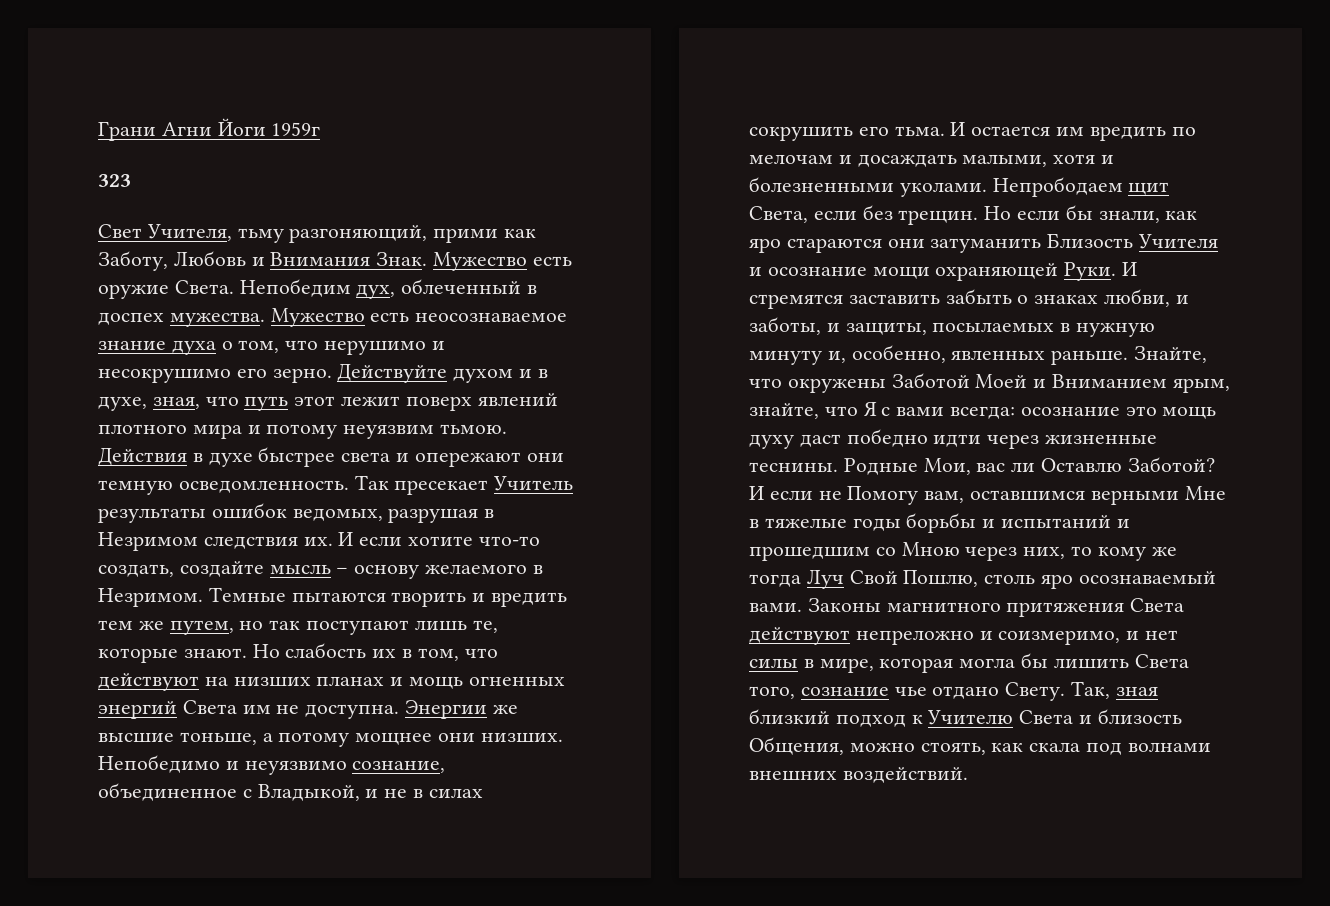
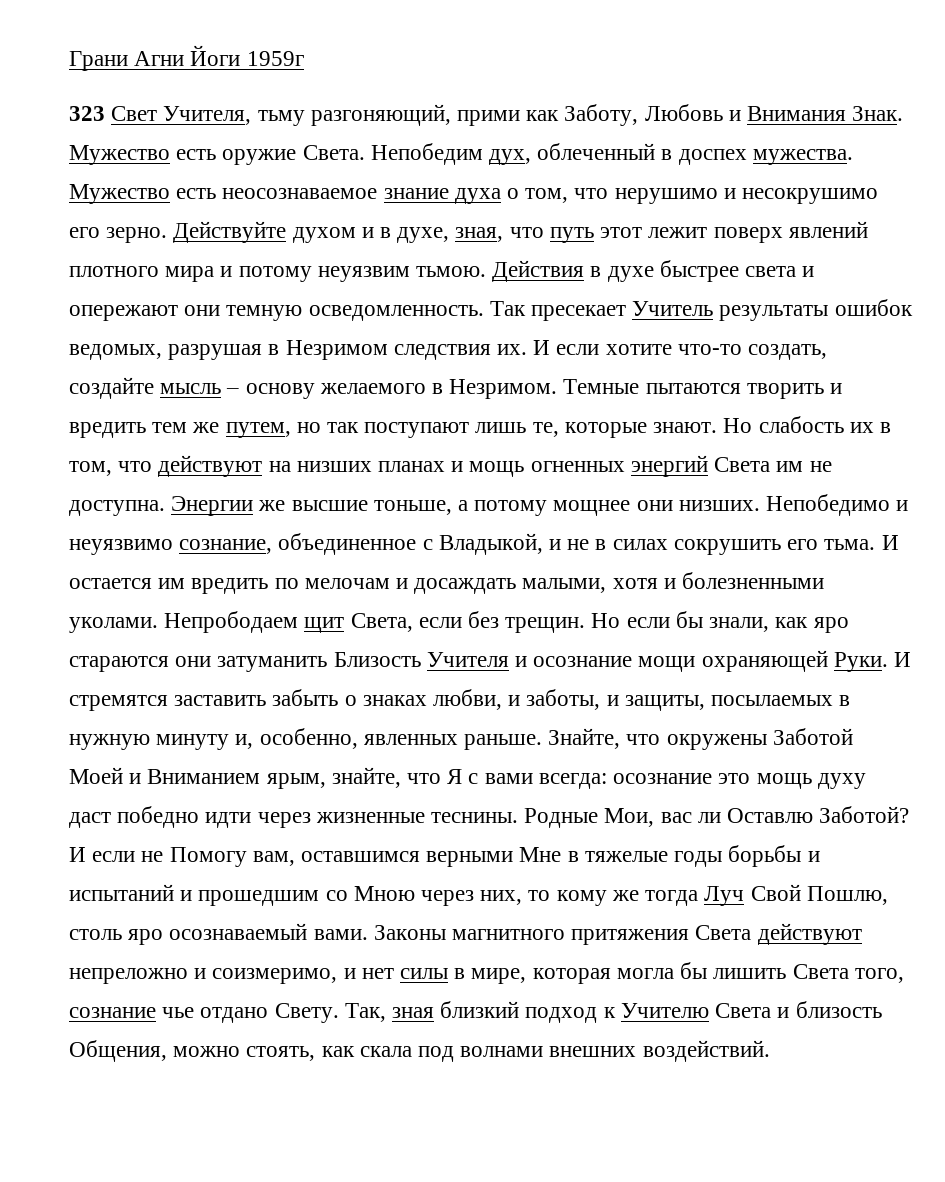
- 323
- Свет Учителя, тьму разгоняющий, прими как Заботу, Любовь и Внимания Знак.
+ 323 Свет Учителя, тьму разгоняющий, прими как Заботу, Любовь и Внимания Знак.

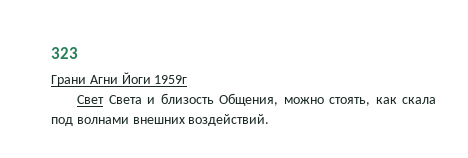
+ 323
- 323 Свет Учителя, тьму разгоняющий, прими как Заботу, Любовь и Внимания Знак. Мужество есть оружие Света. Непобедим дух, облеченный в доспех мужества. Мужество есть неосознаваемое знание духа о том, что нерушимо и несокрушимо его зерно. Действуйте духом и в духе, зная, что путь этот лежит поверх явлений плотного мира и потому неуязвим тьмою. Действия в духе быстрее света и опережают они темную осведомленность. Так пресекает Учитель результаты ошибок ведомых, разрушая в Незримом следствия их. И если хотите что-то создать, создайте мысль – основу желаемого в Незримом. Темные пытаются творить и вредить тем же путем, но так поступают лишь те, которые знают. Но слабость их в том, что действуют на низших планах и мощь огненных энергий Света им не доступна. Энергии же высшие тоньше, а потому мощнее они низших. Непобедимо и неуязвимо сознание, объединенное с Владыкой, и не в силах сокрушить его тьма. И остается им вредить по мелочам и досаждать малыми, хотя и болезненными уколами. Непрободаем щит Света, если без трещин. Но если бы знали, как яро стараются они затуманить Близость Учителя и осознание мощи охраняющей Руки. И стремятся заставить забыть о знаках любви, и заботы, и защиты, посылаемых в нужную минуту и, особенно, явленных раньше. Знайте, что окружены Заботой Моей и Вниманием ярым, знайте, что Я с вами всегда: осознание это мощь духу даст победно идти через жизненные теснины. Родные Мои, вас ли Оставлю Заботой? И если не Помогу вам, оставшимся верными Мне в тяжелые годы борьбы и испытаний и прошедшим со Мною через них, то кому же тогда Луч Свой Пошлю, столь яро осознаваемый вами. Законы магнитного притяжения Света действуют непреложно и соизмеримо, и нет силы в мире, которая могла бы лишить Света того, сознание чье отдано Свету. Так, зная близкий подход к Учителю Света и близость Общения, можно стоять, как скала под волнами внешних воздействий.
+ Свет Света и близость Общения, можно стоять, как скала под волнами внешних воздействий.

